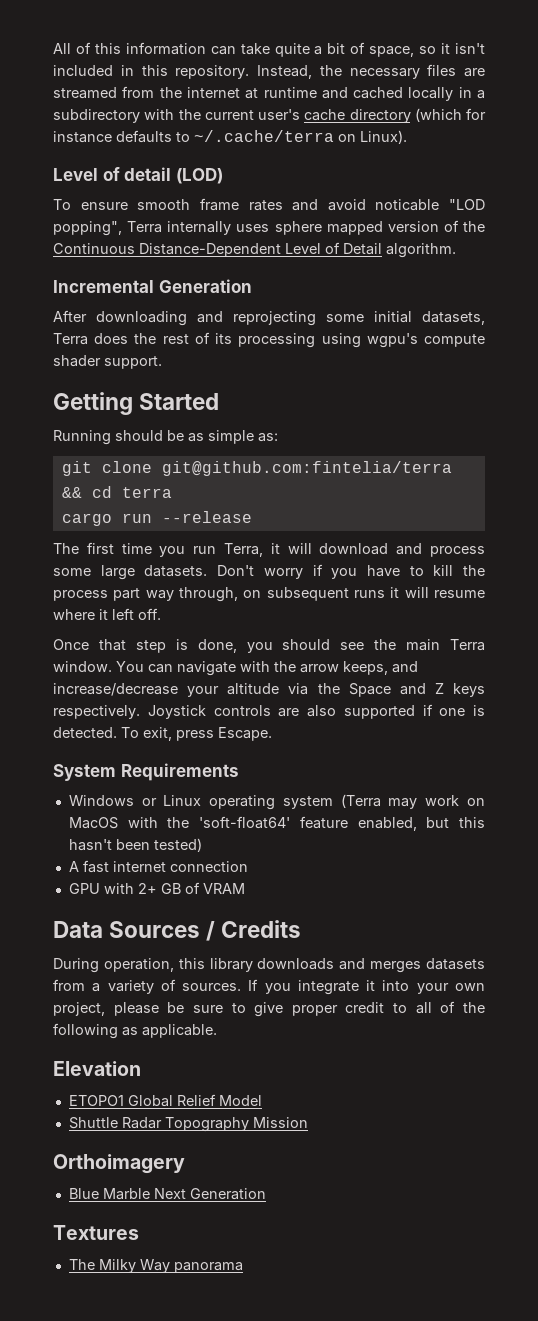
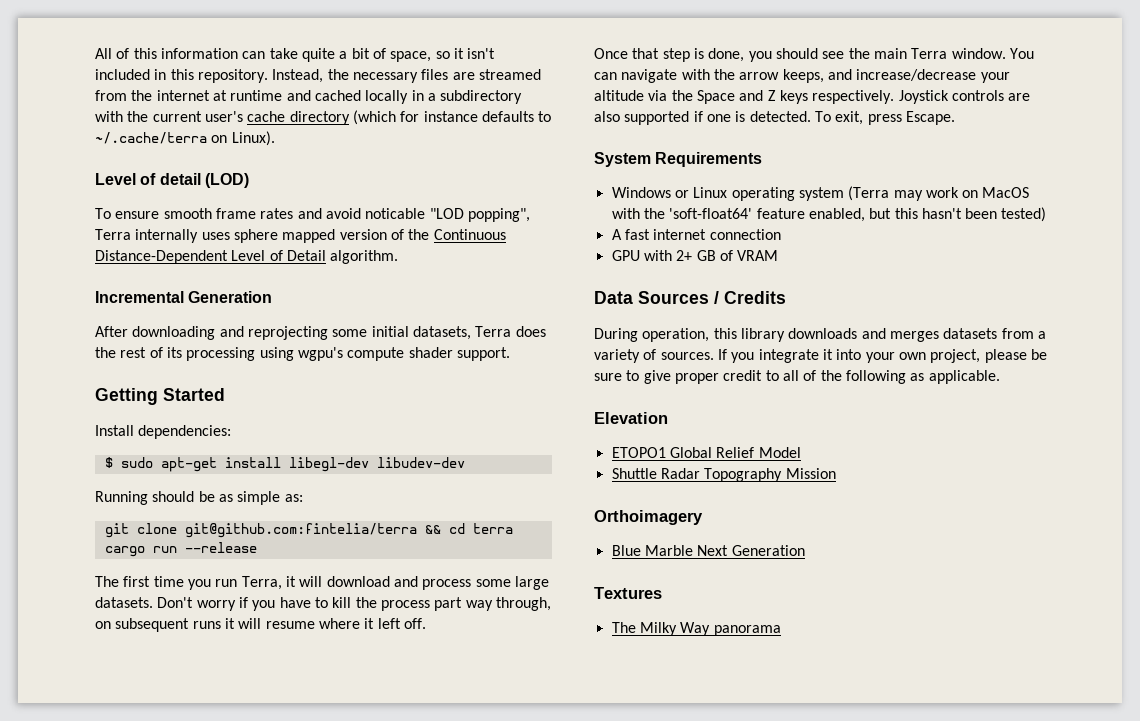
+ Install dependencies:
+ $ sudo apt-get install libegl-dev libudev-dev

